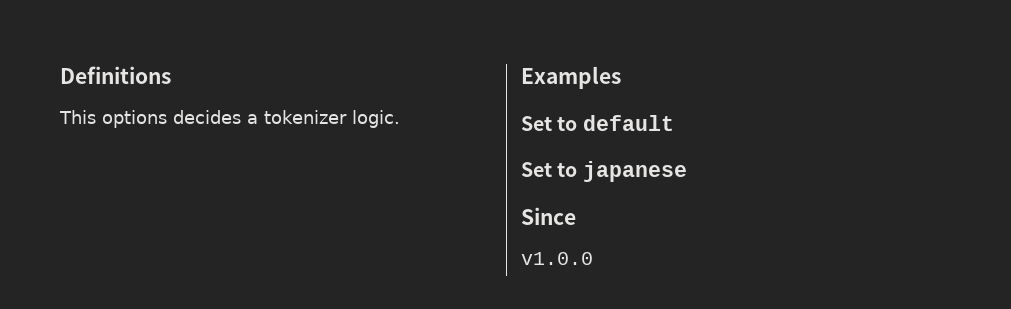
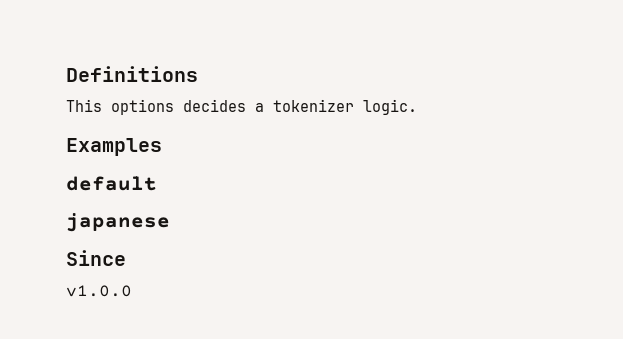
- Set to default
+ default
- Set to japanese
+ japanese

